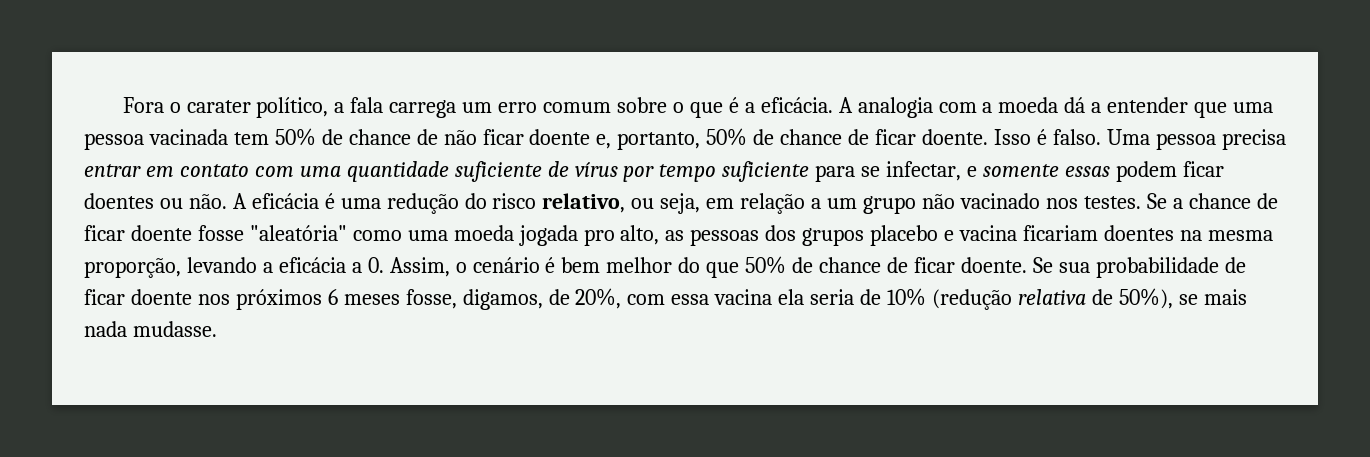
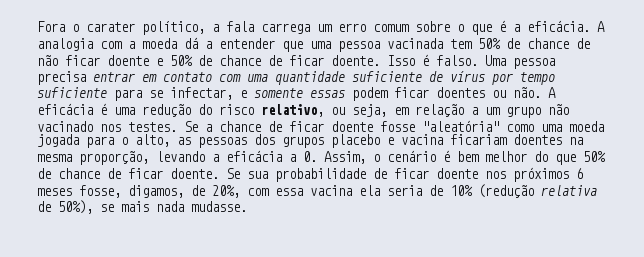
- A analogia com a moeda dá a entender que uma pessoa vacinada tem 50% de chance de não ficar doente e, portanto, 50% de chance de ficar doente.
+ A analogia com a moeda dá a entender que uma pessoa vacinada tem 50% de chance de não ficar doente e 50% de chance de ficar doente.
- Se a chance de ficar doente fosse "aleatória" como uma moeda jogada pro alto, as pessoas dos grupos placebo e vacina ficariam doentes na mesma proporção, levando a eficácia a 0. Assim, o cenário é bem melhor do que 50% de chance de ficar doente.
+ Se a chance de ficar doente fosse "aleatória" como uma moeda jogada para o alto, as pessoas dos grupos placebo e vacina ficariam doentes na mesma proporção, levando a eficácia a 0. Assim, o cenário é bem melhor do que 50% de chance de ficar doente.

